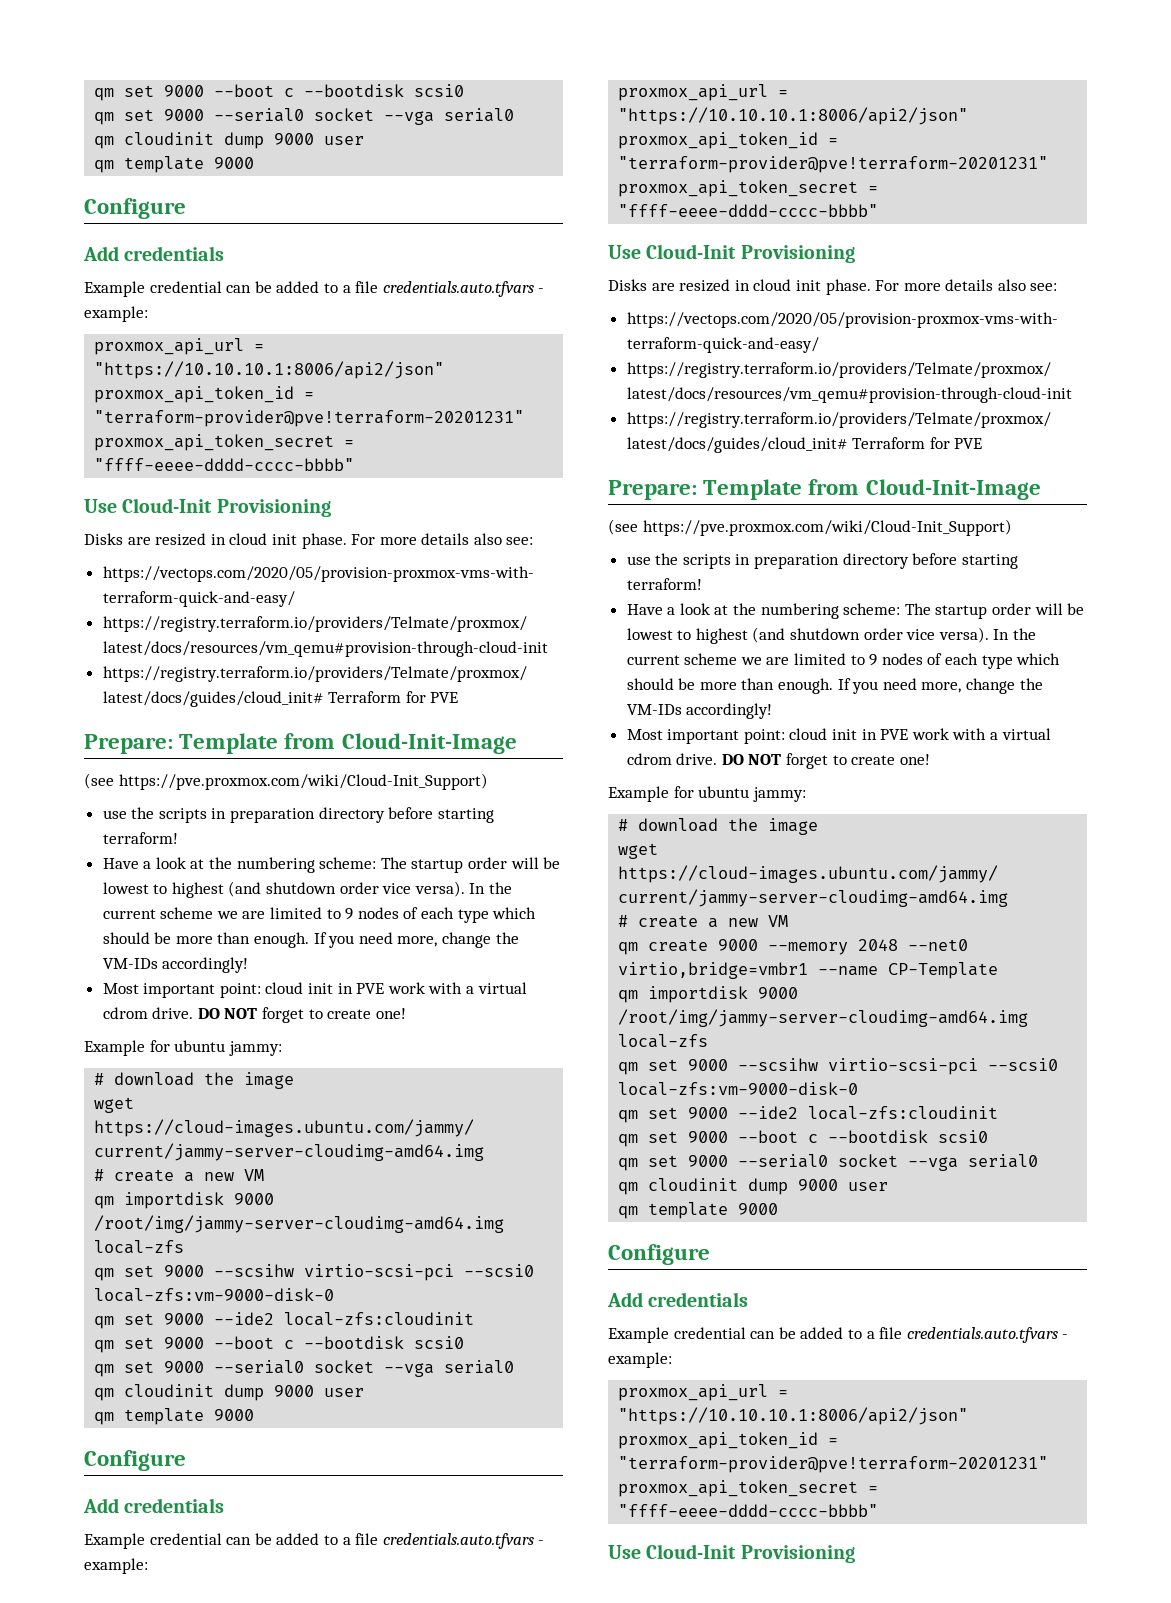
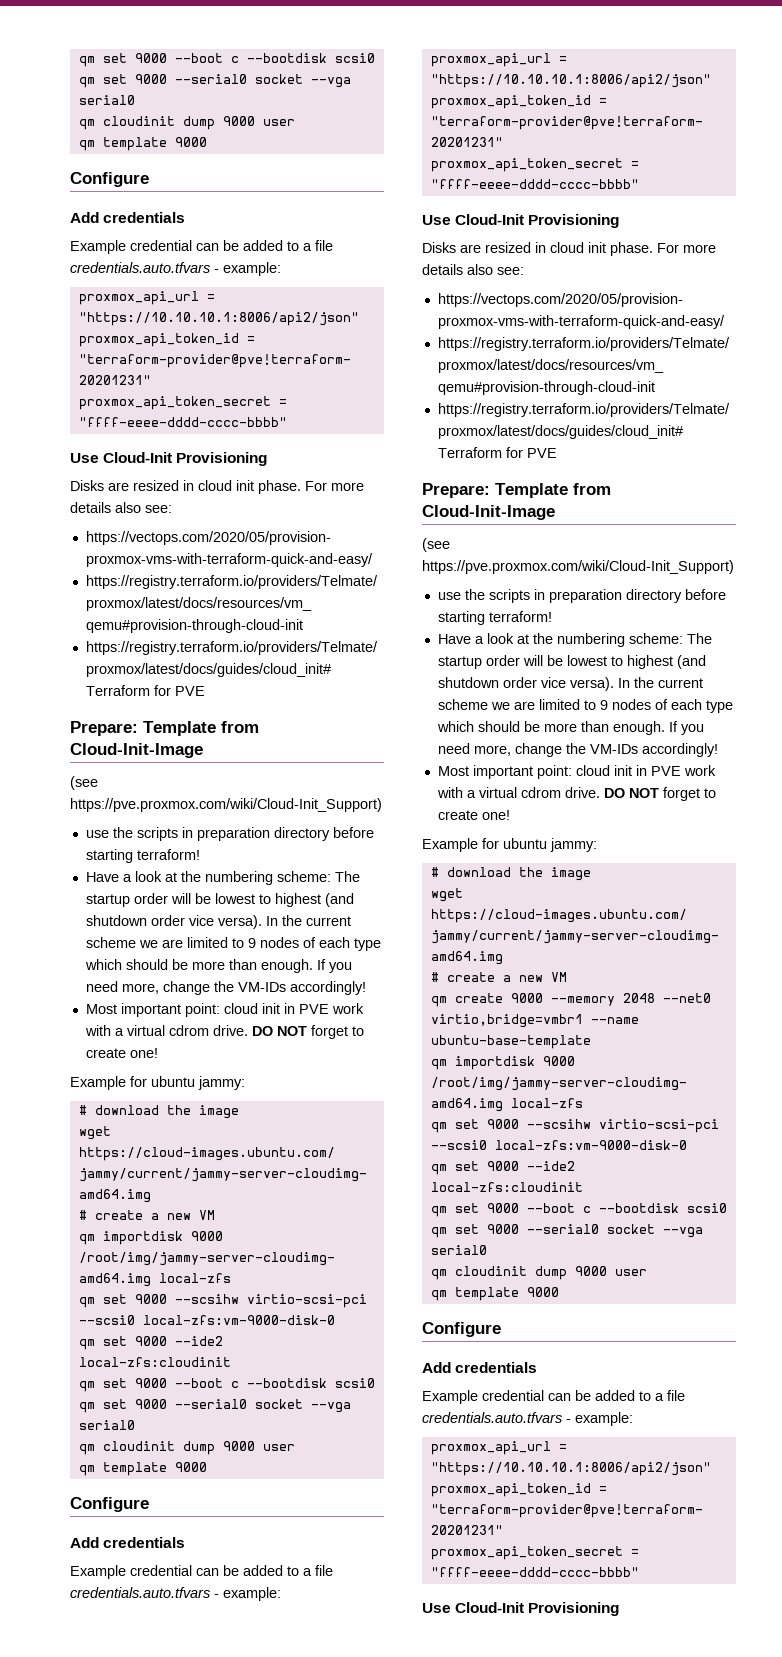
- qm create 9000 --memory 2048 --net0 virtio,bridge=vmbr1 --name CP-Template
+ qm create 9000 --memory 2048 --net0 virtio,bridge=vmbr1 --name ubuntu-base-template

